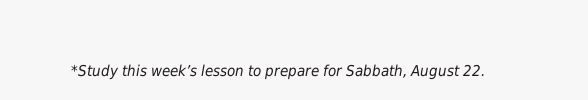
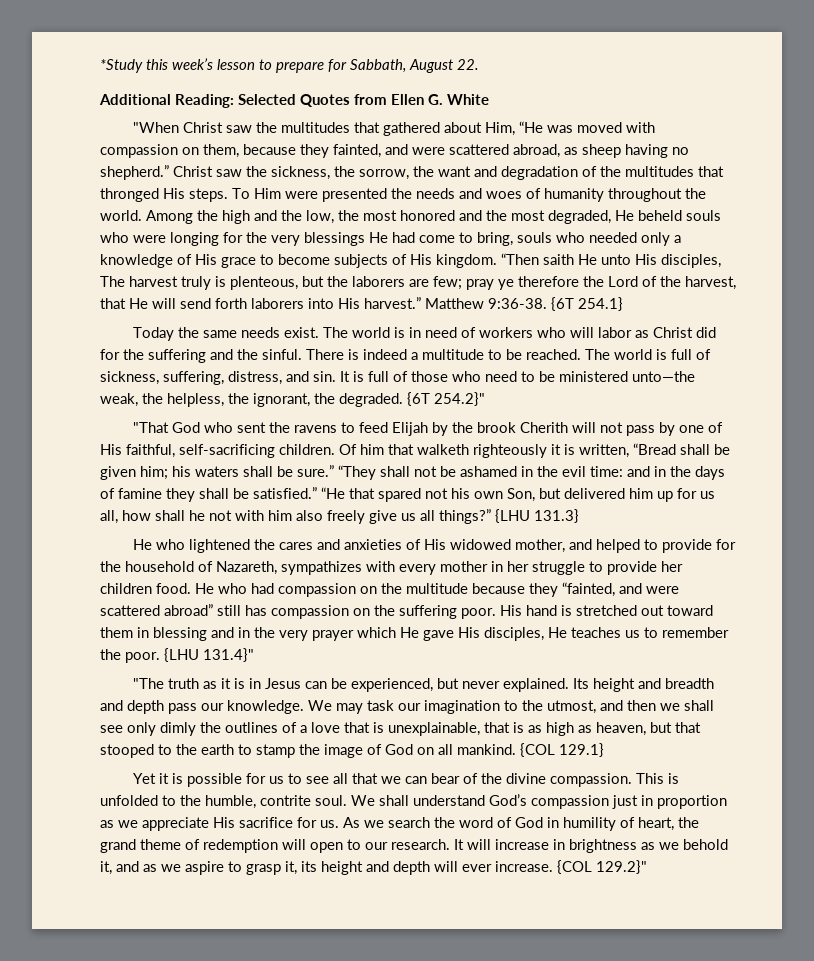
+ Additional Reading: Selected Quotes from Ellen G. White
+ "When Christ saw the multitudes that gathered about Him, “He was moved with compassion on them, because they fainted, and were scattered abroad, as sheep having no shepherd.” Christ saw the sickness, the sorrow, the want and degradation of the multitudes that thronged His steps. To Him were presented the needs and woes of humanity throughout the world. Among the high and the low, the most honored and the most degraded, He beheld souls who were longing for the very blessings He had come to bring, souls who needed only a knowledge of His grace to become subjects of His kingdom. “Then saith He unto His disciples, The harvest truly is plenteous, but the laborers are few; pray ye therefore the Lord of the harvest, that He will send forth laborers into His harvest.” Matthew 9:36-38. {6T 254.1}
+ Today the same needs exist. The world is in need of workers who will labor as Christ did for the suffering and the sinful. There is indeed a multitude to be reached. The world is full of sickness, suffering, distress, and sin. It is full of those who need to be ministered unto—the weak, the helpless, the ignorant, the degraded. {6T 254.2}"
+ "That God who sent the ravens to feed Elijah by the brook Cherith will not pass by one of His faithful, self-sacrificing children. Of him that walketh righteously it is written, “Bread shall be given him; his waters shall be sure.” “They shall not be ashamed in the evil time: and in the days of famine they shall be satisfied.” “He that spared not his own Son, but delivered him up for us all, how shall he not with him also freely give us all things?” {LHU 131.3}
+ He who lightened the cares and anxieties of His widowed mother, and helped to provide for the household of Nazareth, sympathizes with every mother in her struggle to provide her children food. He who had compassion on the multitude because they “fainted, and were scattered abroad” still has compassion on the suffering poor. His hand is stretched out toward them in blessing and in the very prayer which He gave His disciples, He teaches us to remember the poor. {LHU 131.4}"
+ "The truth as it is in Jesus can be experienced, but never explained. Its height and breadth and depth pass our knowledge. We may task our imagination to the utmost, and then we shall see only dimly the outlines of a love that is unexplainable, that is as high as heaven, but that stooped to the earth to stamp the image of God on all mankind. {COL 129.1}
+ Yet it is possible for us to see all that we can bear of the divine compassion. This is unfolded to the humble, contrite soul. We shall understand God’s compassion just in proportion as we appreciate His sacrifice for us. As we search the word of God in humility of heart, the grand theme of redemption will open to our research. It will increase in brightness as we behold it, and as we aspire to grasp it, its height and depth will ever increase. {COL 129.2}"

